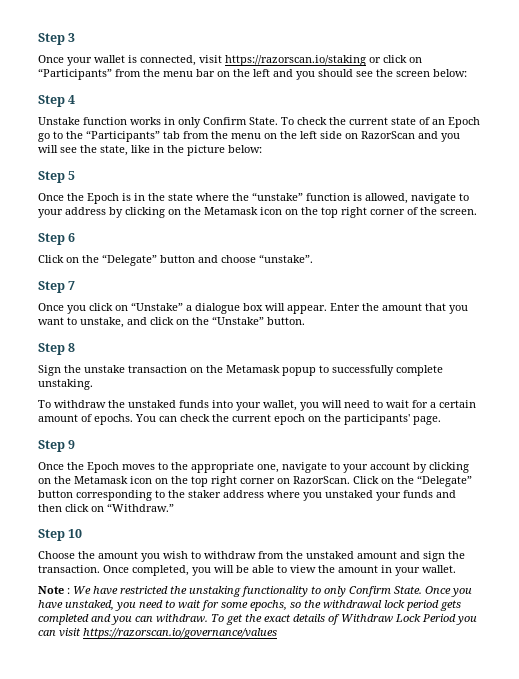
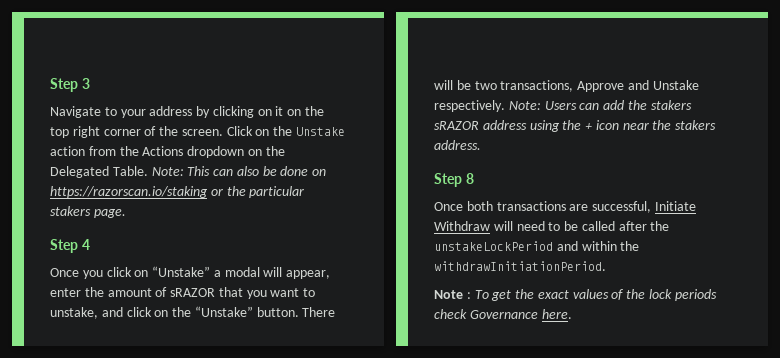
- Once your wallet is connected, visit https://razorscan.io/staking or click on “Participants” from the menu bar on the left and you should see the screen below:
+ Navigate to your address by clicking on it on the top right corner of the screen. Click on the Unstake action from the Actions dropdown on the Delegated Table. Note: This can also be done on https://razorscan.io/staking or the particular stakers page.
  Step 4
- Unstake function works in only Confirm State. To check the current state of an Epoch go to the “Participants” tab from the menu on the left side on RazorScan and you will see the state, like in the picture below:
- Step 5
- Once the Epoch is in the state where the “unstake” function is allowed, navigate to your address by clicking on the Metamask icon on the top right corner of the screen.
- Step 6
- Click on the “Delegate” button and choose “unstake”.
- Step 7
- Once you click on “Unstake” a dialogue box will appear. Enter the amount that you want to unstake, and click on the “Unstake” button.
+ Once you click on “Unstake” a modal will appear, enter the amount of sRAZOR that you want to unstake, and click on the “Unstake” button. There will be two transactions, Approve and Unstake respectively. Note: Users can add the stakers sRAZOR address using the + icon near the stakers address.
  Step 8
- Sign the unstake transaction on the Metamask popup to successfully complete unstaking.
- To withdraw the unstaked funds into your wallet, you will need to wait for a certain amount of epochs. You can check the current epoch on the participants' page.
- Step 9
- Once the Epoch moves to the appropriate one, navigate to your account by clicking on the Metamask icon on the top right corner on RazorScan. Click on the “Delegate” button corresponding to the staker address where you unstaked your funds and then click on “Withdraw.”
- Step 10
- Choose the amount you wish to withdraw from the unstaked amount and sign the transaction. Once completed, you will be able to view the amount in your wallet.
- Note : We have restricted the unstaking functionality to only Confirm State. Once you have unstaked, you need to wait for some epochs, so the withdrawal lock period gets completed and you can withdraw. To get the exact details of Withdraw Lock Period you can visit https://razorscan.io/governance/values
+ Once both transactions are successful, Initiate Withdraw will need to be called after the unstakeLockPeriod and within the withdrawInitiationPeriod.
+ Note : To get the exact values of the lock periods check Governance here.

